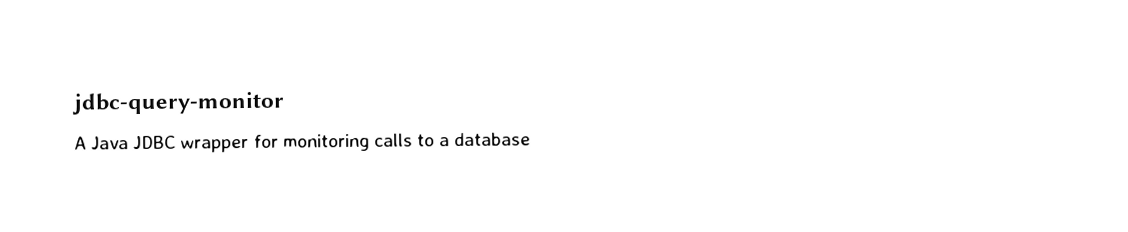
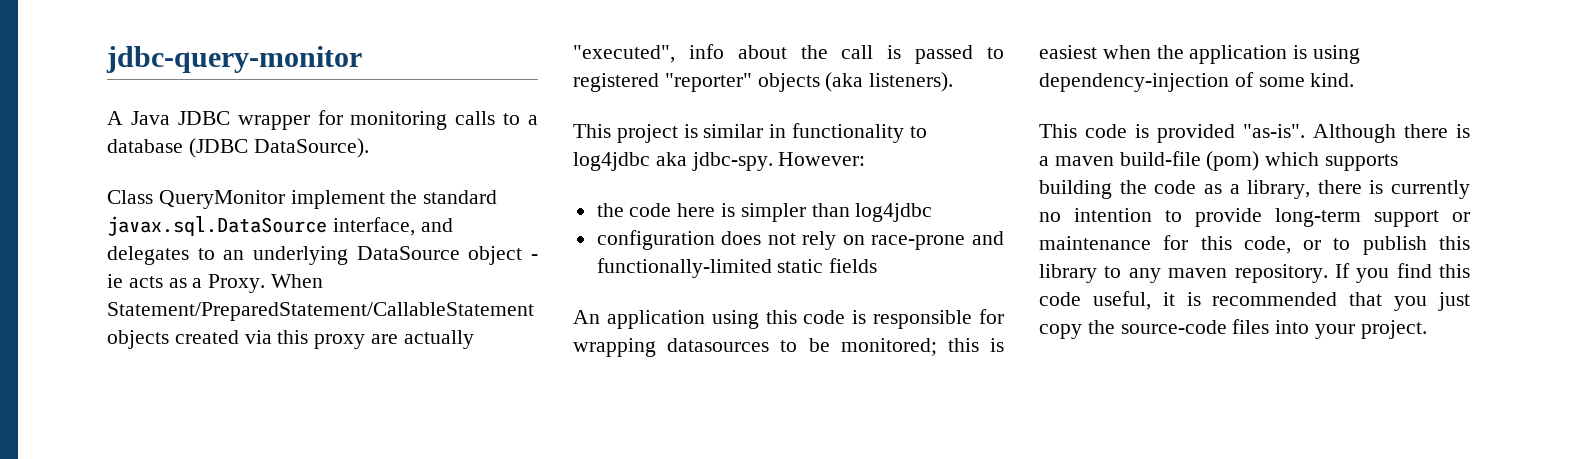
- A Java JDBC wrapper for monitoring calls to a database
+ A Java JDBC wrapper for monitoring calls to a database (JDBC DataSource).
+ Class QueryMonitor implement the standard javax.sql.DataSource interface, and delegates to an underlying DataSource object - ie acts as a Proxy. When Statement/PreparedStatement/CallableStatement objects created via this proxy are actually "executed", info about the call is passed to registered "reporter" objects (aka listeners).
+ This project is similar in functionality to log4jdbc aka jdbc-spy. However:
+ the code here is simpler than log4jdbc
+ configuration does not rely on race-prone and functionally-limited static fields
+ An application using this code is responsible for wrapping datasources to be monitored; this is easiest when the application is using dependency-injection of some kind.
+ This code is provided "as-is". Although there is a maven build-file (pom) which supports building the code as a library, there is currently no intention to provide long-term support or maintenance for this code, or to publish this library to any maven repository. If you find this code useful, it is recommended that you just copy the source-code files into your project.

